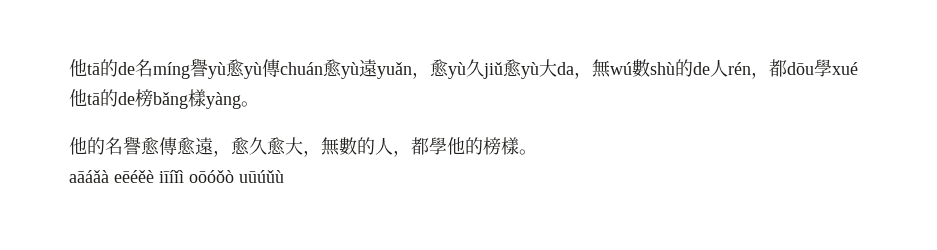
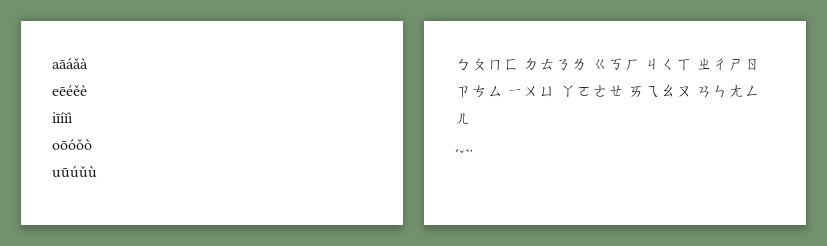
- 他tā的de名míng譽yù愈yù傳chuán愈yù遠yuǎn，愈yù久jiǔ愈yù大da，無wú數shù的de人rén，都dōu學xué他tā的de榜bǎng樣yàng。
- 他的名譽愈傳愈遠，愈久愈大，無數的人，都學他的榜樣。
- aāáǎà eēéěè iīíǐì oōóǒò uūúǔù
+ aāáǎà
+ eēéěè
+ iīíǐì
+ oōóǒò
+ uūúǔù
+ ㄅㄆㄇㄈ ㄉㄊㄋㄌ ㄍㄎㄏ ㄐㄑㄒ ㄓㄔㄕㄖ ㄗㄘㄙ ㄧㄨㄩ ㄚㄛㄜㄝ ㄞㄟㄠㄡ ㄢㄣㄤㄥ ㄦ
+ ˊˇˋ˙

